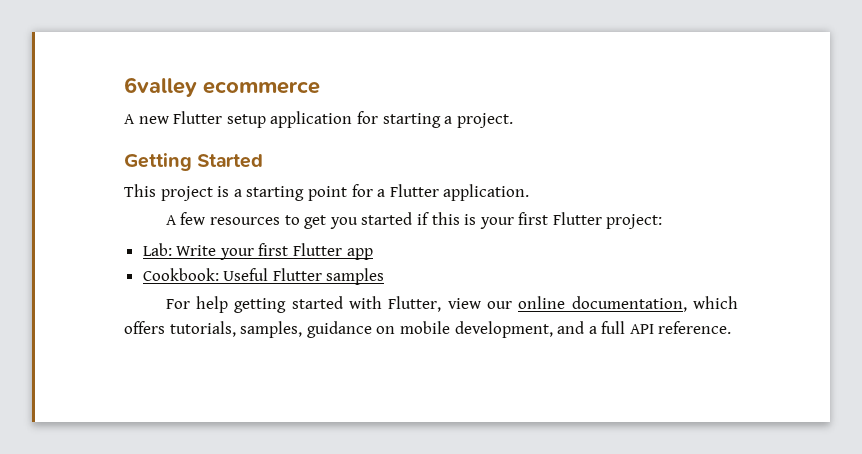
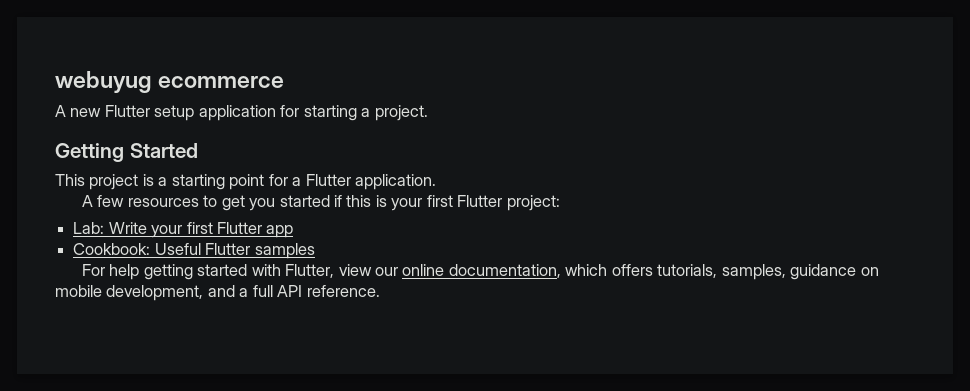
- 6valley ecommerce
+ webuyug ecommerce

